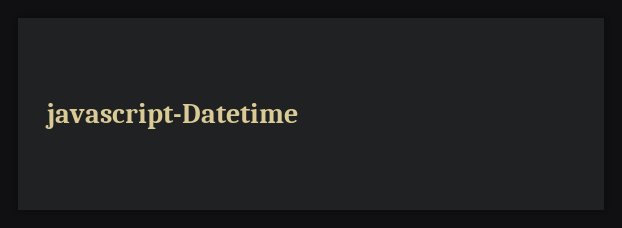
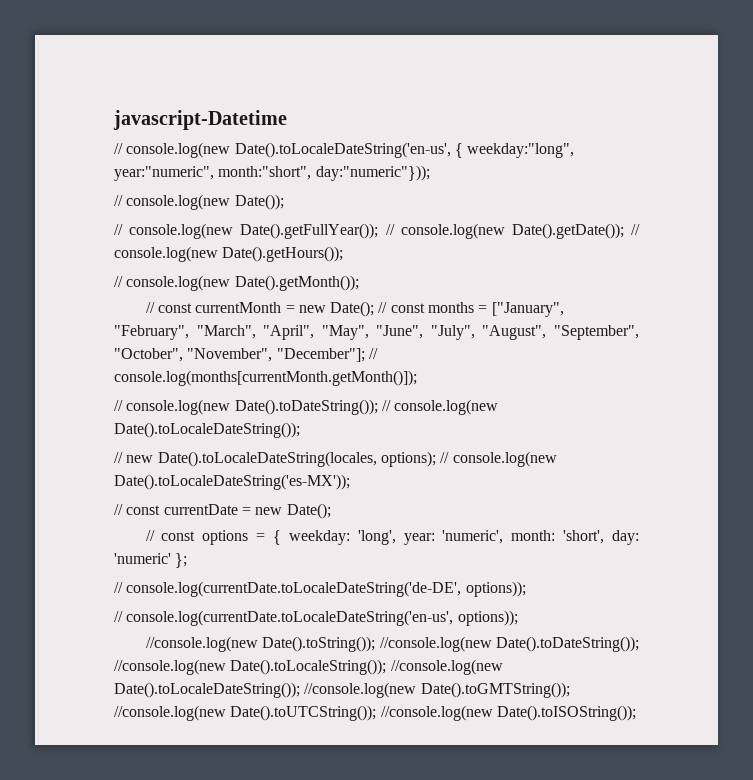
+ // console.log(new Date().toLocaleDateString('en-us', { weekday:"long", year:"numeric", month:"short", day:"numeric"}));
+ // console.log(new Date());
+ // console.log(new Date().getFullYear()); // console.log(new Date().getDate()); // console.log(new Date().getHours());
+ // console.log(new Date().getMonth());
+ // const currentMonth = new Date(); // const months = ["January", "February", "March", "April", "May", "June", "July", "August", "September", "October", "November", "December"]; // console.log(months[currentMonth.getMonth()]);
+ // console.log(new Date().toDateString()); // console.log(new Date().toLocaleDateString());
+ // new Date().toLocaleDateString(locales, options); // console.log(new Date().toLocaleDateString('es-MX'));
+ // const currentDate = new Date();
+ // const options = { weekday: 'long', year: 'numeric', month: 'short', day: 'numeric' };
+ // console.log(currentDate.toLocaleDateString('de-DE', options));
+ // console.log(currentDate.toLocaleDateString('en-us', options));
+ //console.log(new Date().toString()); //console.log(new Date().toDateString()); //console.log(new Date().toLocaleString()); //console.log(new Date().toLocaleDateString()); //console.log(new Date().toGMTString()); //console.log(new Date().toUTCString()); //console.log(new Date().toISOString());

